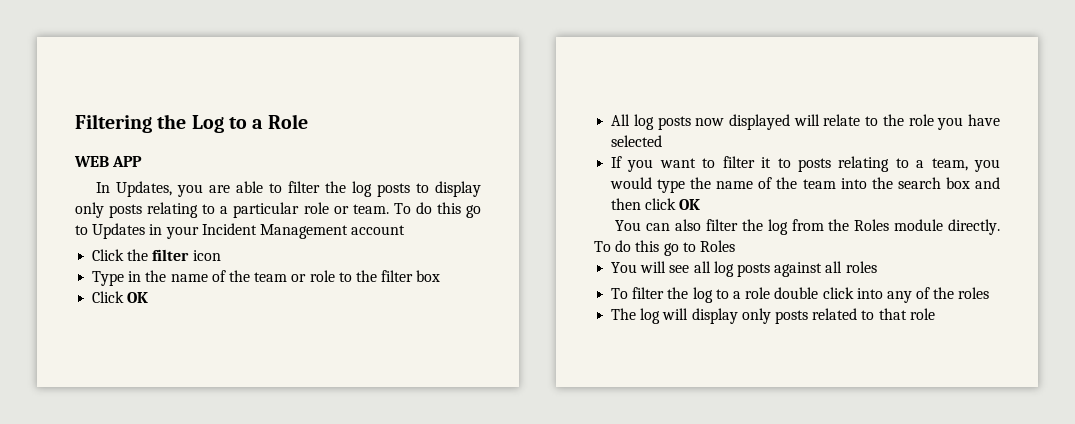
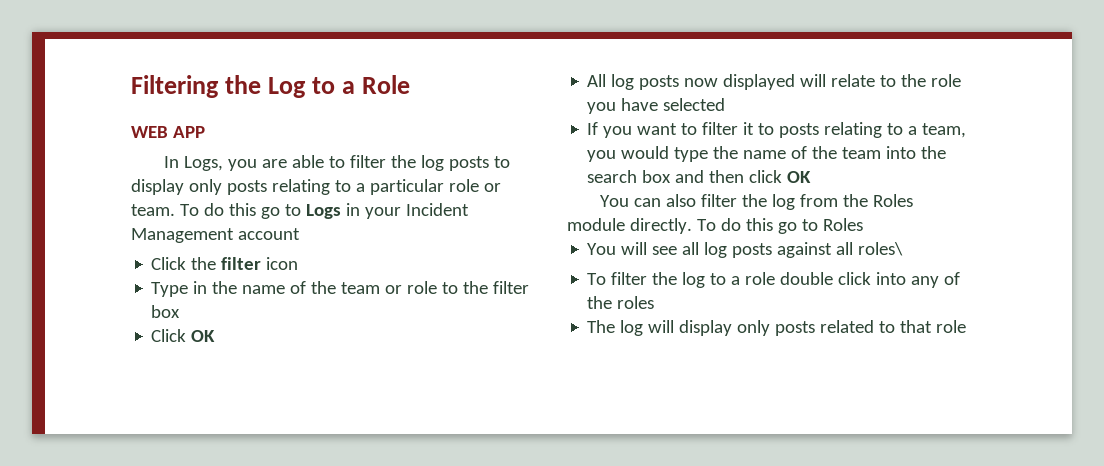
- In Updates, you are able to filter the log posts to display only posts relating to a particular role or team.
+ In Logs, you are able to filter the log posts to display only posts relating to a particular role or team.
- To do this go to Updates in your Incident Management account
+ To do this go to Logs in your Incident Management account
- You will see all log posts against all roles
+ You will see all log posts against all roles\

